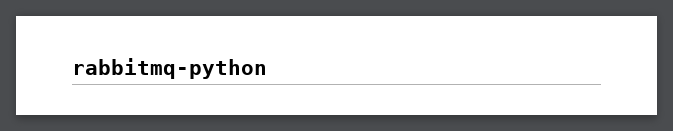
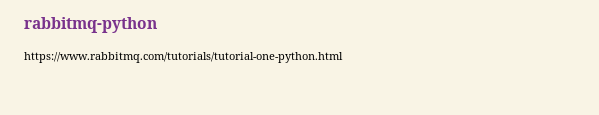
+ https://www.rabbitmq.com/tutorials/tutorial-one-python.html

